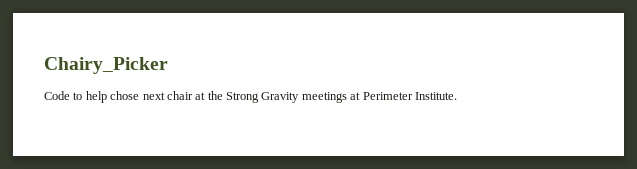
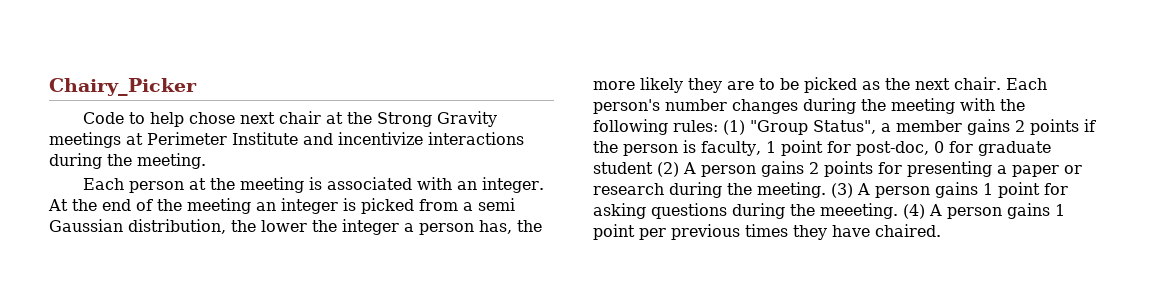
- Code to help chose next chair at the Strong Gravity meetings at Perimeter Institute.
+ Code to help chose next chair at the Strong Gravity meetings at Perimeter Institute and incentivize interactions during the meeting.
+ Each person at the meeting is associated with an integer. At the end of the meeting an integer is picked from a semi Gaussian distribution, the lower the integer a person has, the more likely they are to be picked as the next chair. Each person's number changes during the meeting with the following rules: (1) "Group Status", a member gains 2 points if the person is faculty, 1 point for post-doc, 0 for graduate student (2) A person gains 2 points for presenting a paper or research during the meeting. (3) A person gains 1 point for asking questions during the meeeting. (4) A person gains 1 point per previous times they have chaired.

